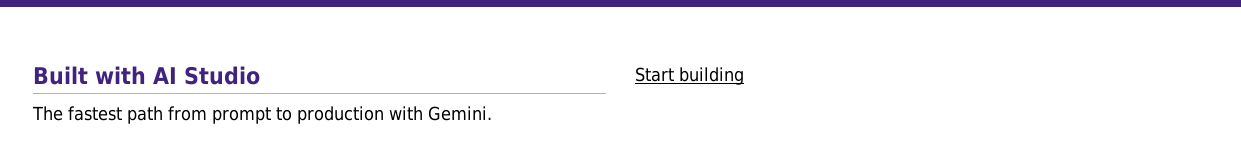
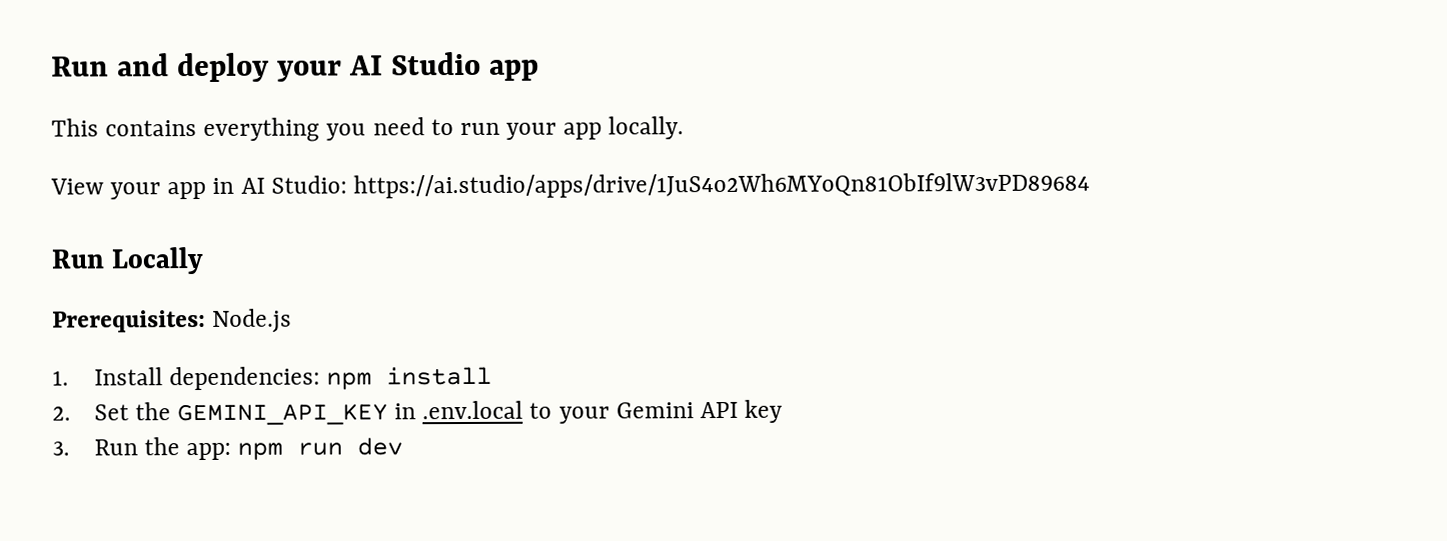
- Built with AI Studio
- The fastest path from prompt to production with Gemini.
- Start building
+ Run and deploy your AI Studio app
+ This contains everything you need to run your app locally.
+ View your app in AI Studio: https://ai.studio/apps/drive/1JuS4o2Wh6MYoQn81ObIf9lW3vPD89684
+ Run Locally
+ Prerequisites: Node.js
+ 1. Install dependencies: npm install
+ 2. Set the GEMINI_API_KEY in .env.local to your Gemini API key
+ 3. Run the app: npm run dev

